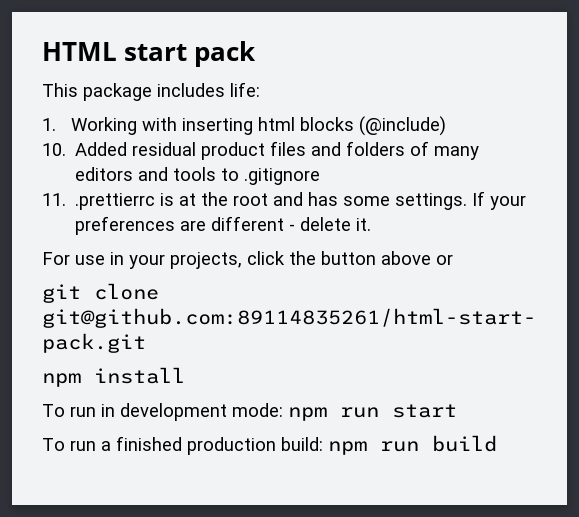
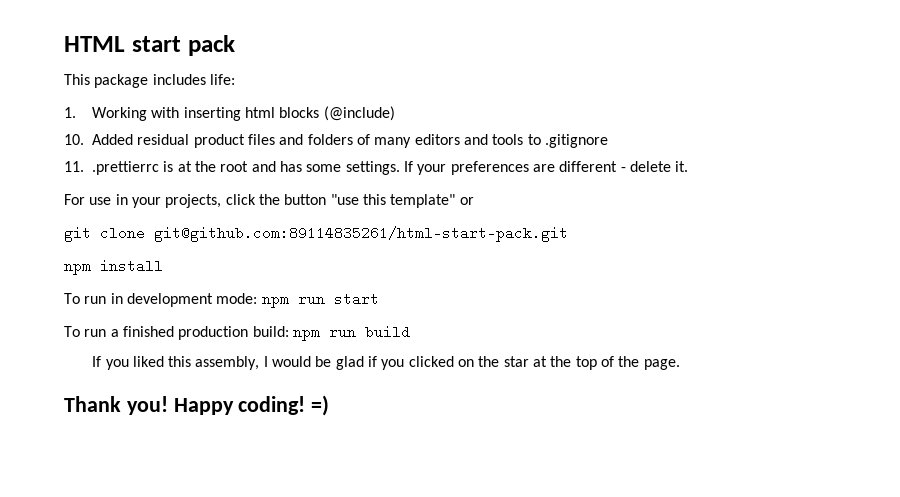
- For use in your projects, click the button above or
+ For use in your projects, click the button "use this template" or
+ If you liked this assembly, I would be glad if you clicked on the star at the top of the page.
+ Thank you! Happy coding! =)

